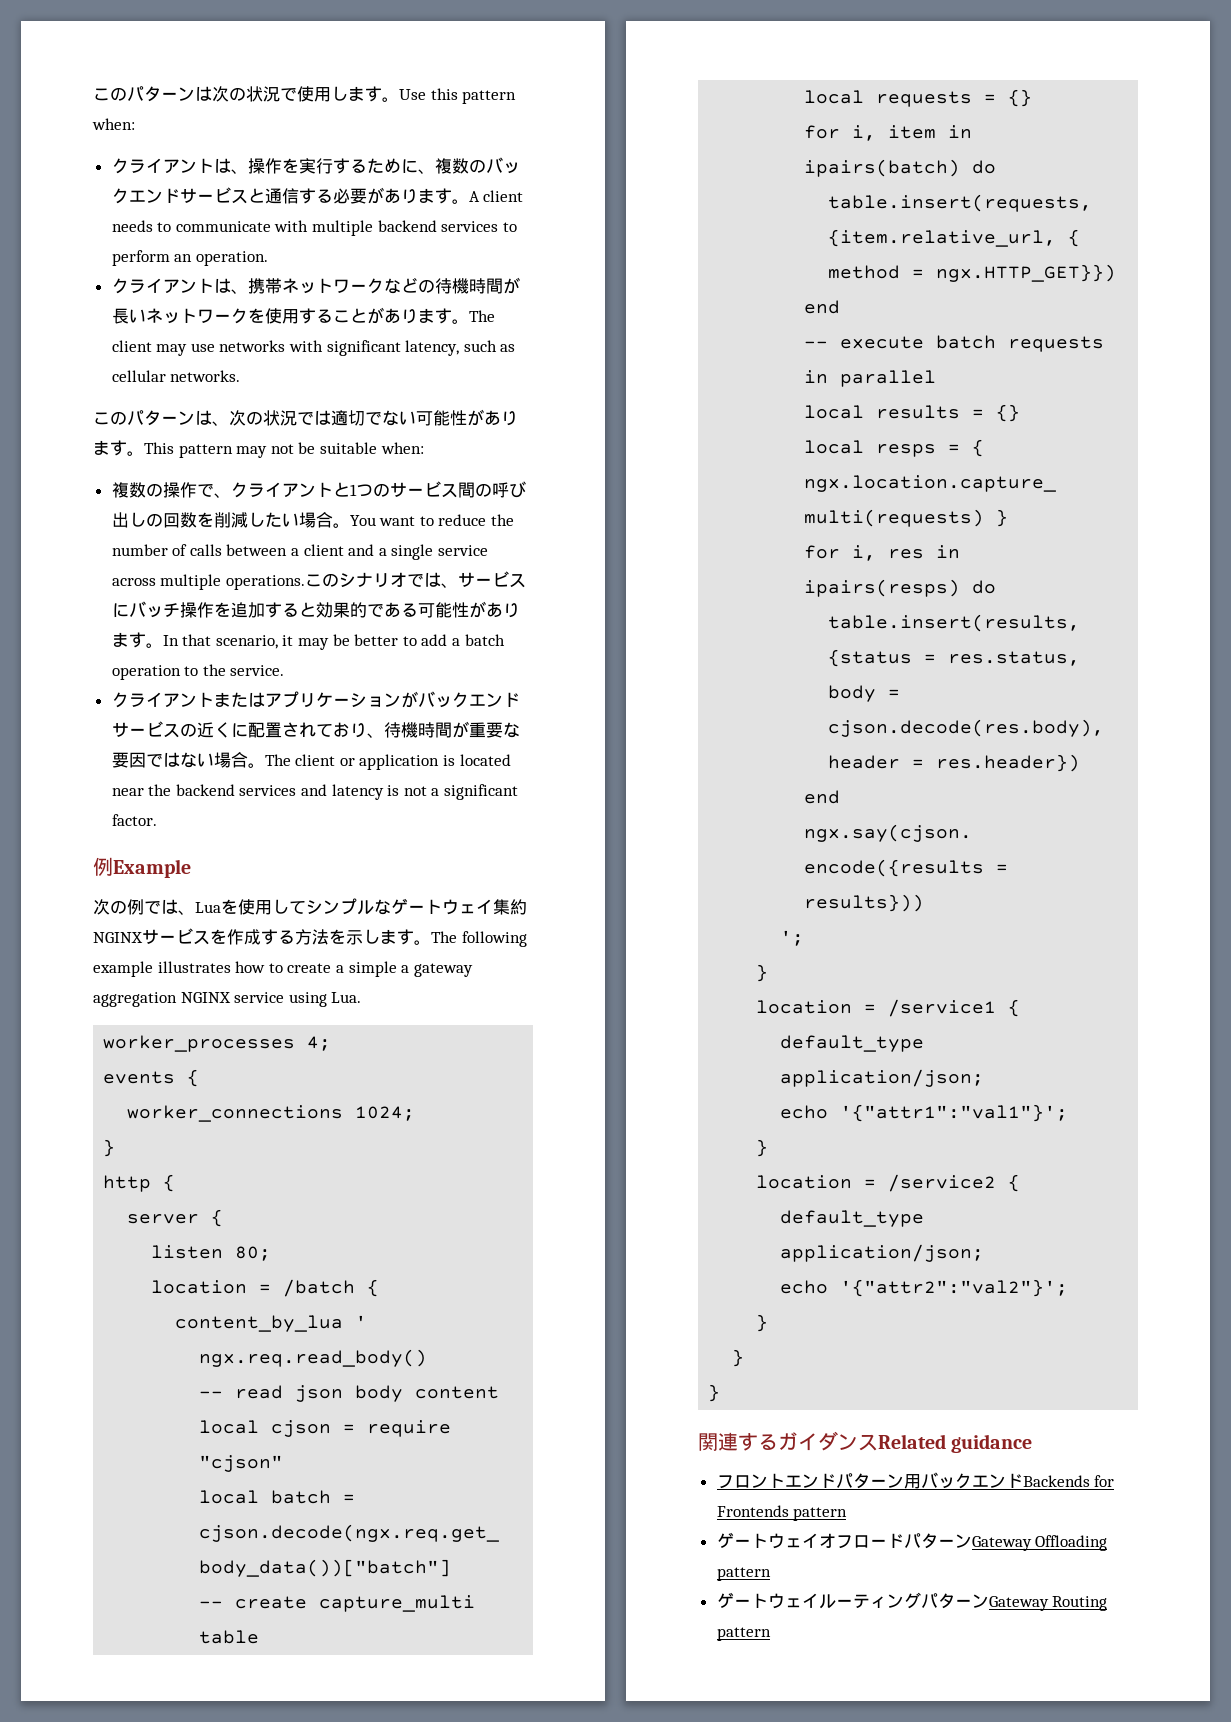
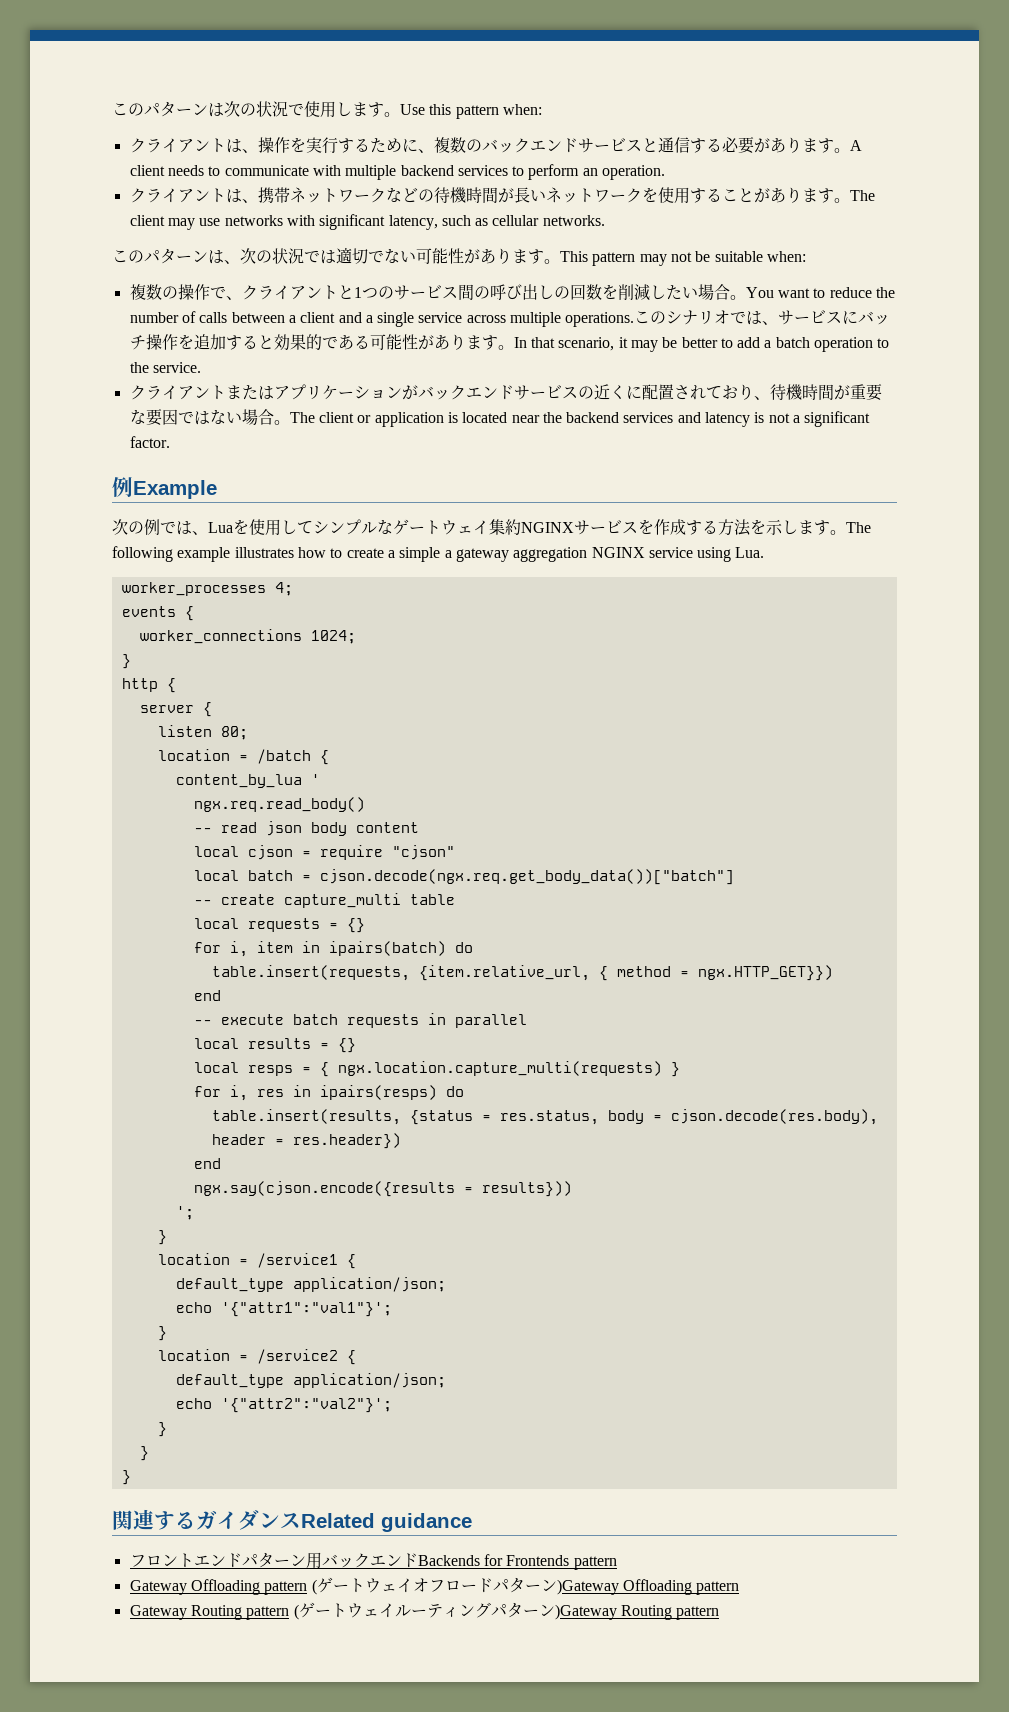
- ゲートウェイオフロードパターンGateway Offloading pattern
+ Gateway Offloading pattern (ゲートウェイオフロードパターン)Gateway Offloading pattern
- ゲートウェイルーティングパターンGateway Routing pattern
+ Gateway Routing pattern (ゲートウェイルーティングパターン)Gateway Routing pattern

